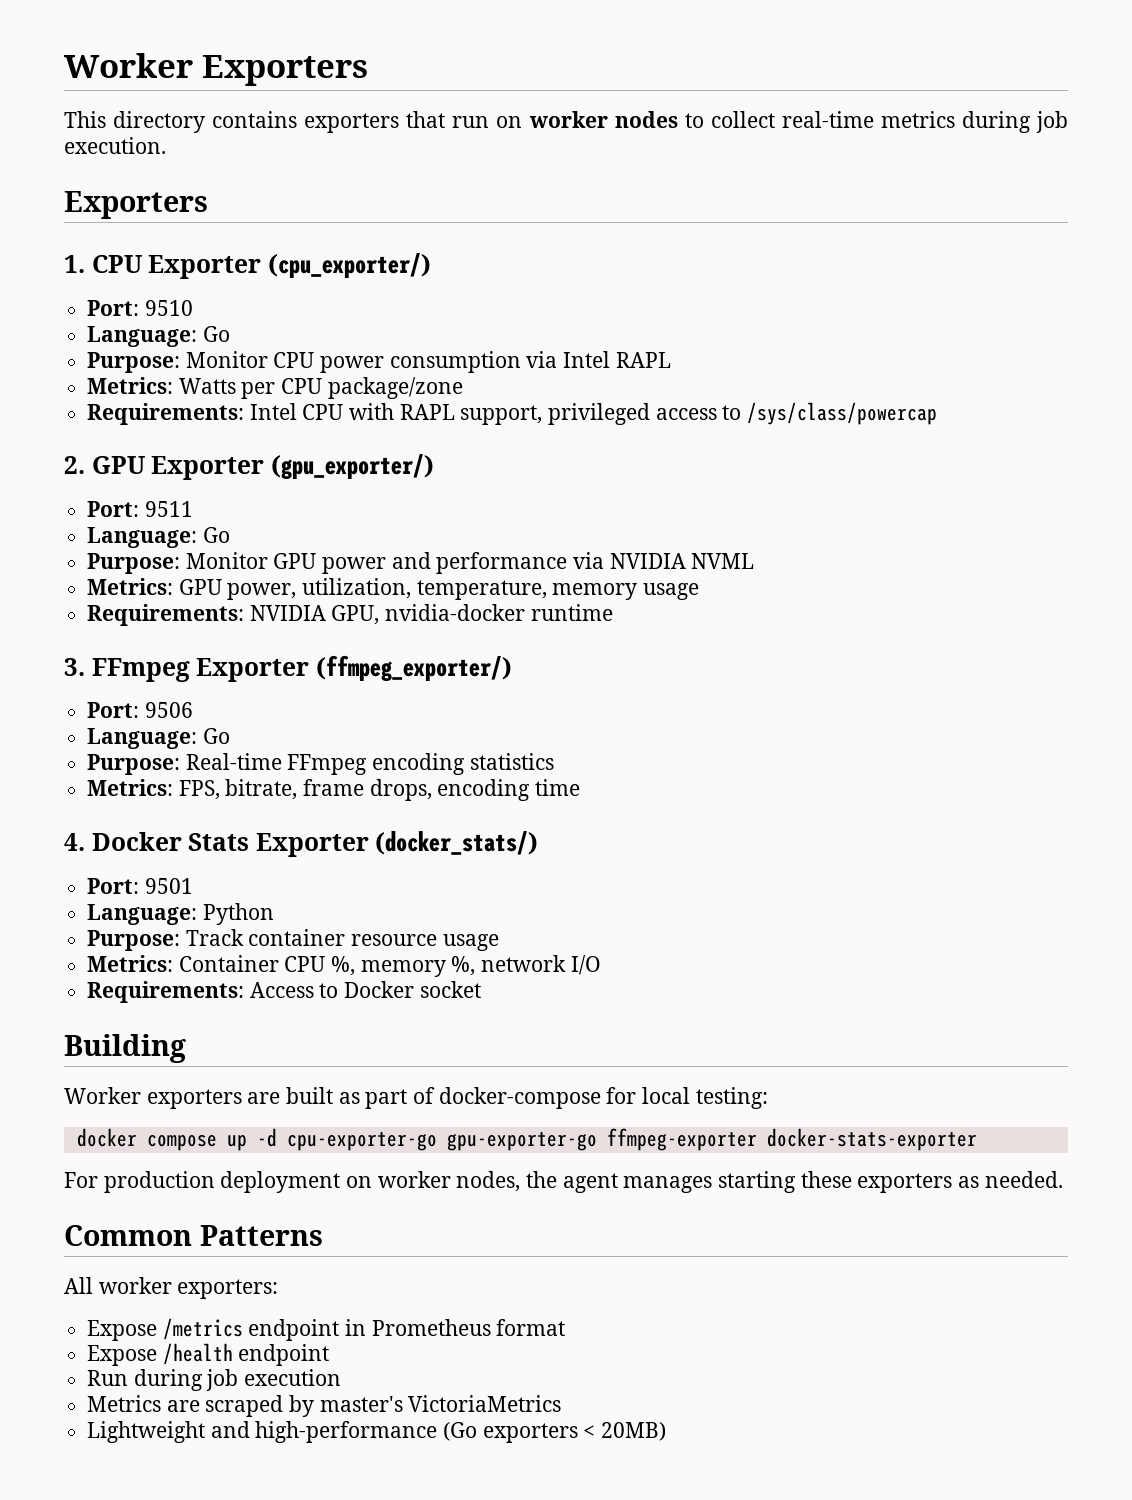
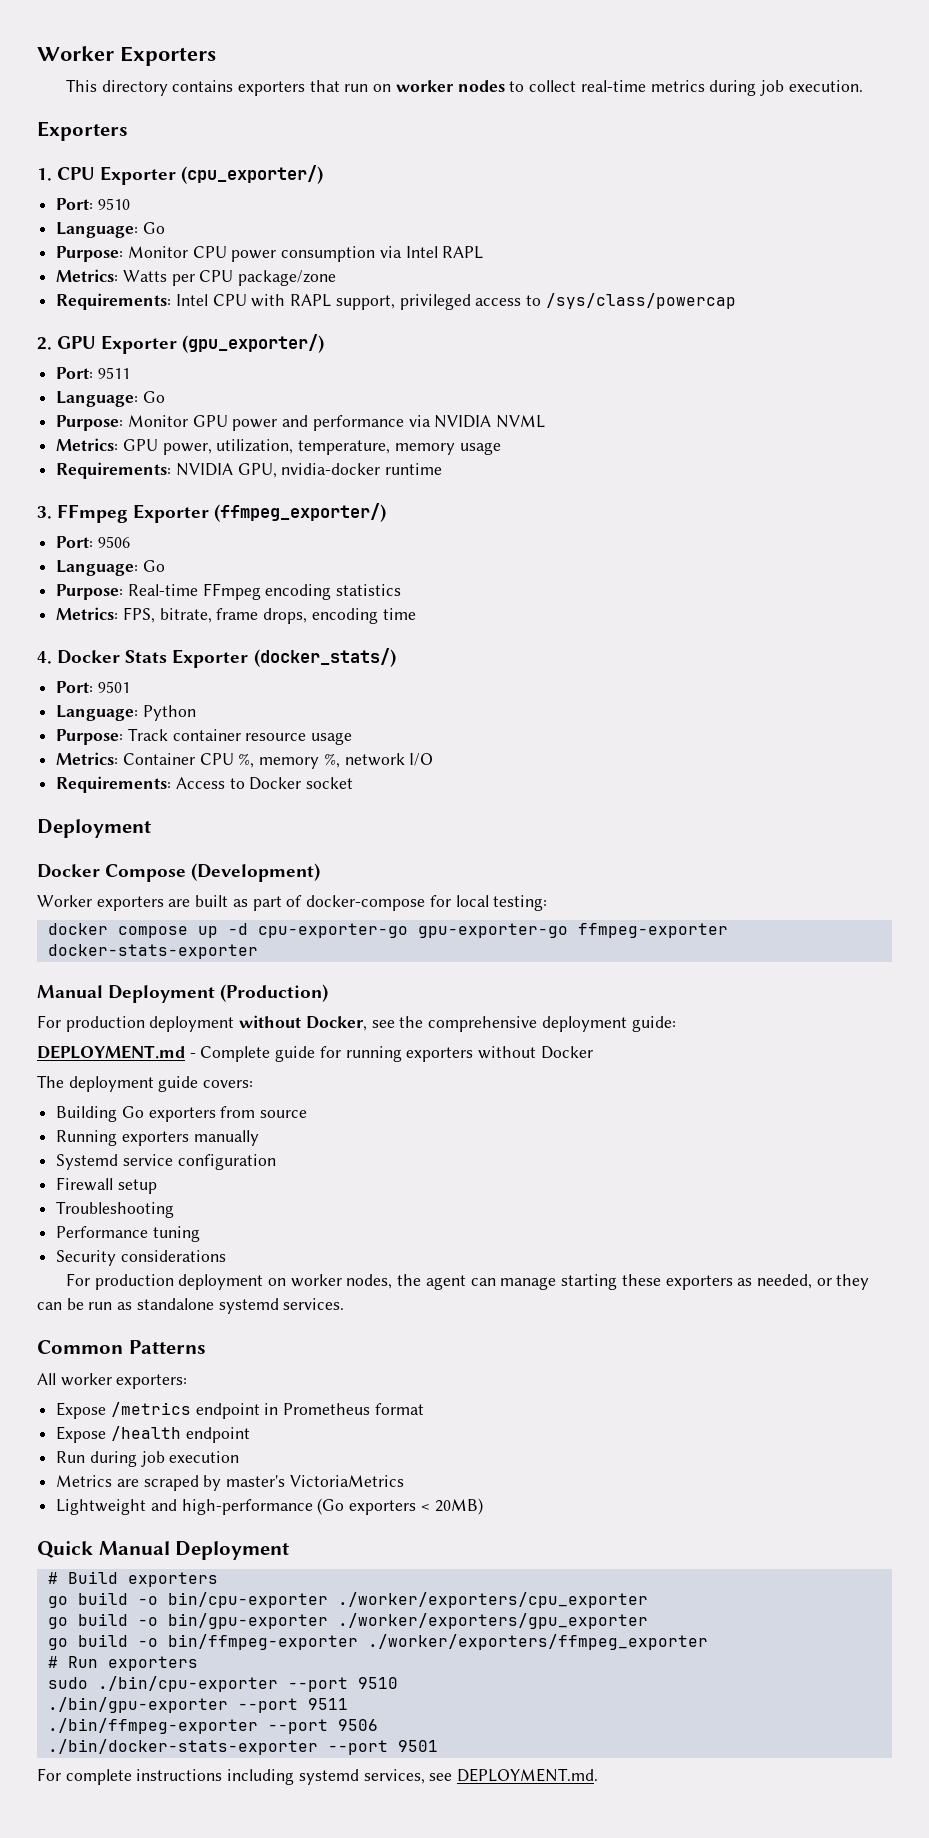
  Requirements: Access to Docker socket
- Building
+ Deployment
+ Docker Compose (Development)
+ Manual Deployment (Production)
+ For production deployment without Docker, see the comprehensive deployment guide:
+ DEPLOYMENT.md - Complete guide for running exporters without Docker
+ The deployment guide covers:
+ Building Go exporters from source
+ Running exporters manually
+ Systemd service configuration
+ Firewall setup
+ Troubleshooting
+ Performance tuning
+ Security considerations
- For production deployment on worker nodes, the agent manages starting these exporters as needed.
+ For production deployment on worker nodes, the agent can manage starting these exporters as needed, or they can be run as standalone systemd services.
+ Quick Manual Deployment
+ # Build exporters
+ go build -o bin/cpu-exporter ./worker/exporters/cpu_exporter
+ go build -o bin/gpu-exporter ./worker/exporters/gpu_exporter
+ go build -o bin/ffmpeg-exporter ./worker/exporters/ffmpeg_exporter
+ # Run exporters
+ sudo ./bin/cpu-exporter --port 9510
+ ./bin/gpu-exporter --port 9511
+ ./bin/ffmpeg-exporter --port 9506
+ ./bin/docker-stats-exporter --port 9501
+ For complete instructions including systemd services, see DEPLOYMENT.md.

